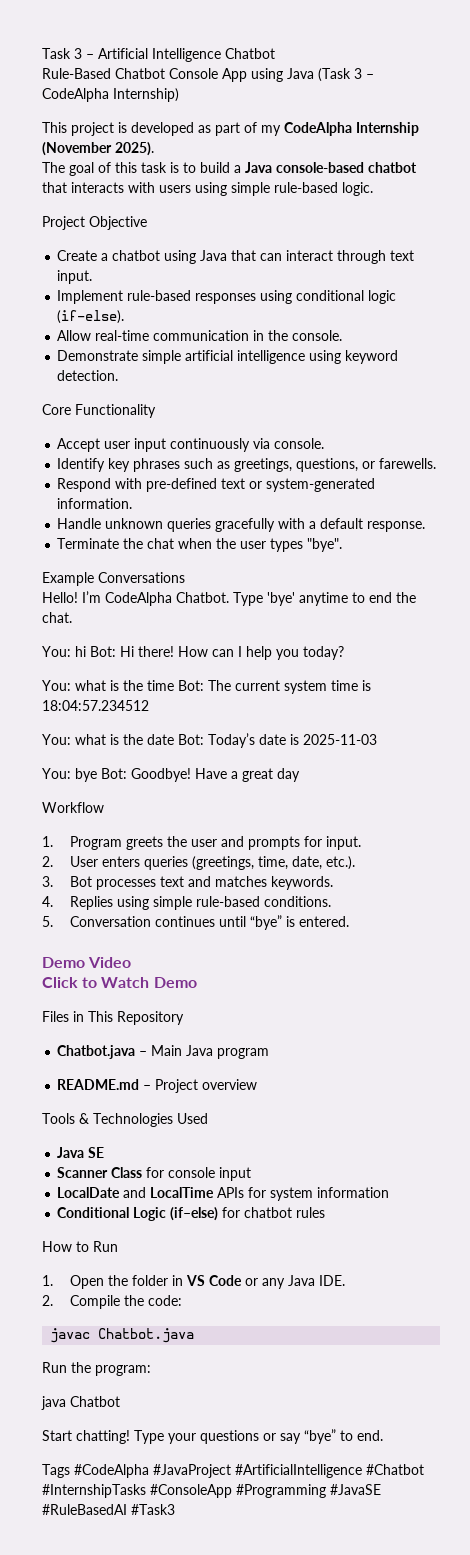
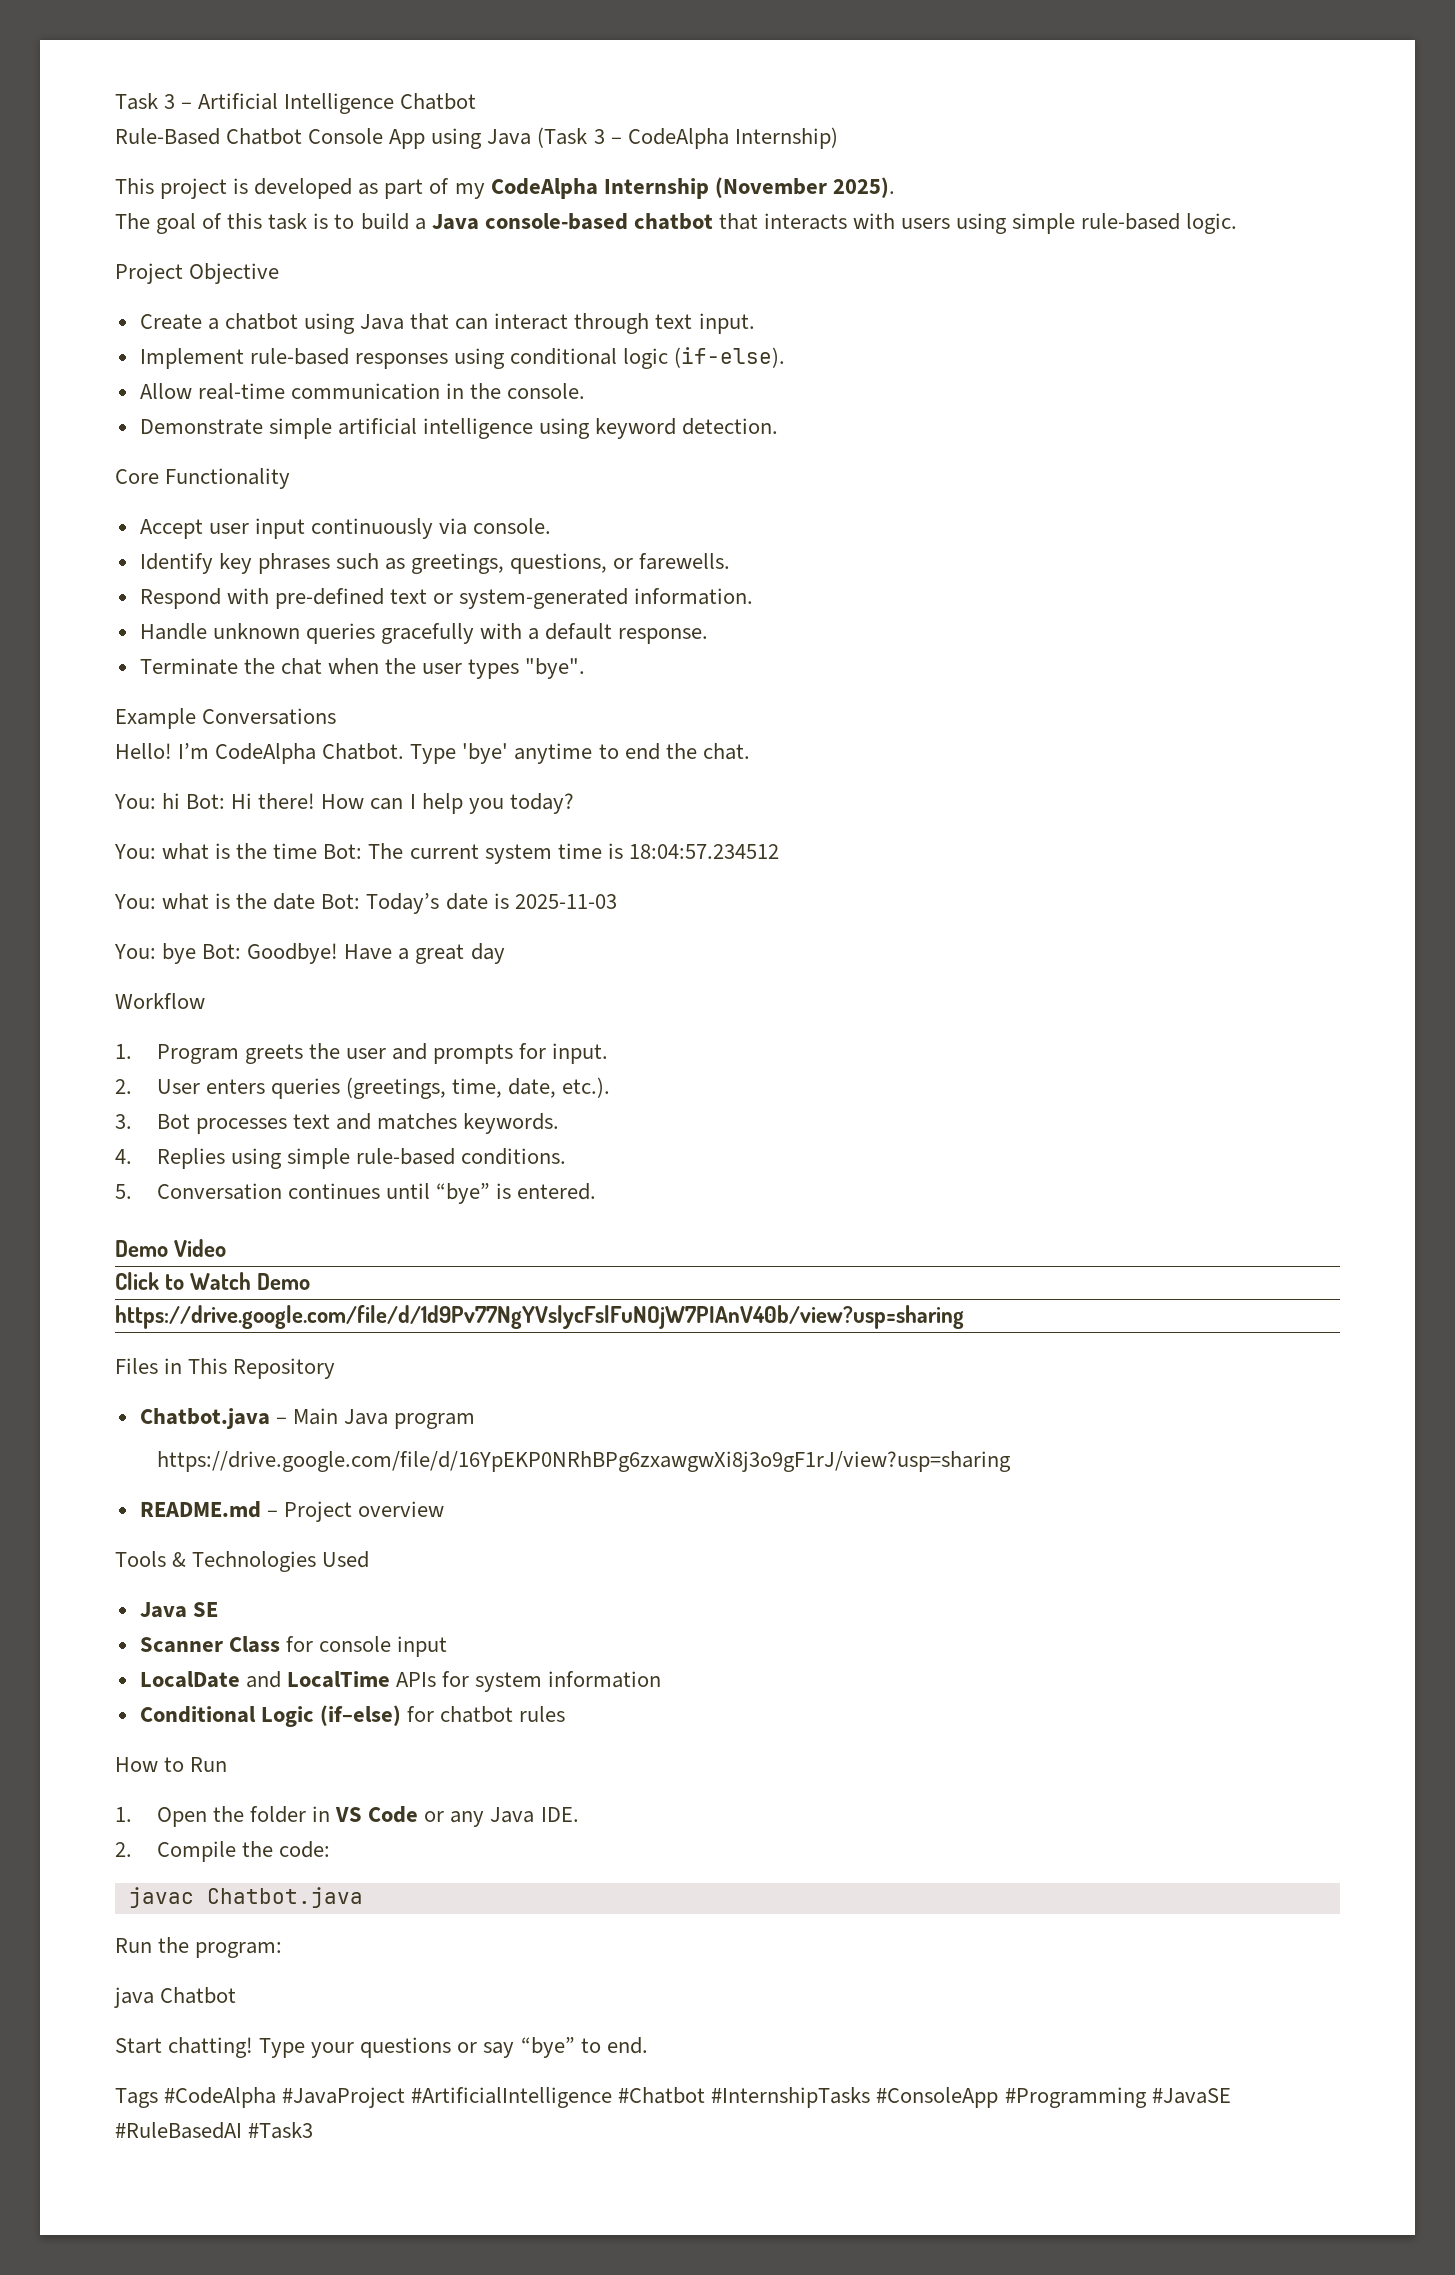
+ https://drive.google.com/file/d/1d9Pv77NgYVslycFslFuNOjW7PIAnV40b/view?usp=sharing
+ https://drive.google.com/file/d/16YpEKP0NRhBPg6zxawgwXi8j3o9gF1rJ/view?usp=sharing

